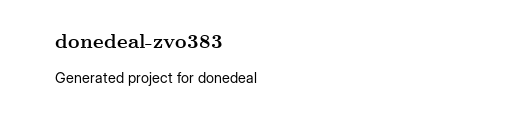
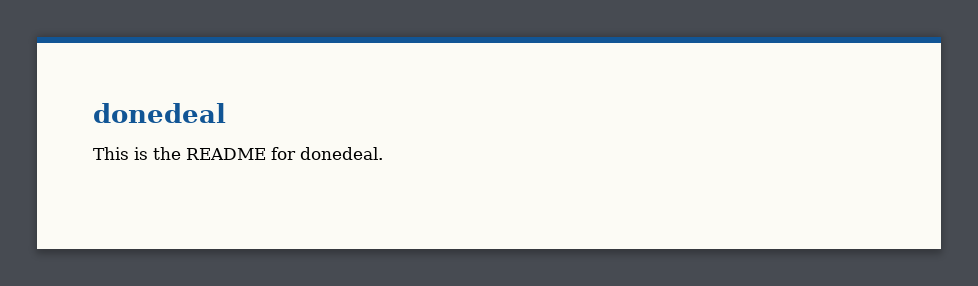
- donedeal-zvo383
- Generated project for donedeal
+ donedeal
+ This is the README for donedeal.

